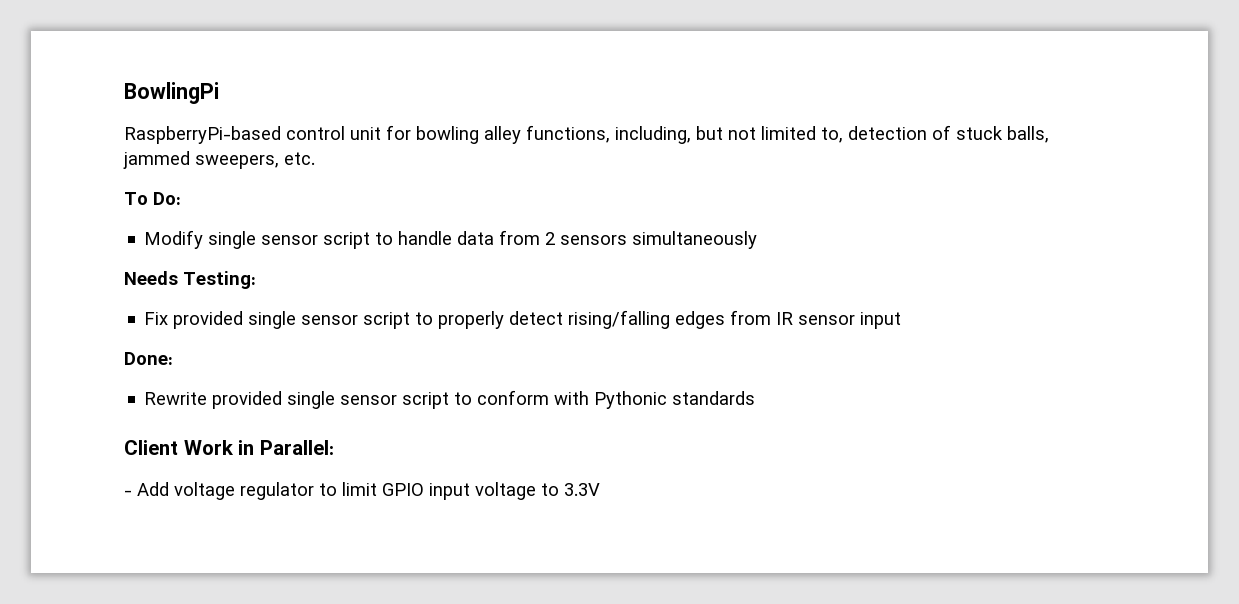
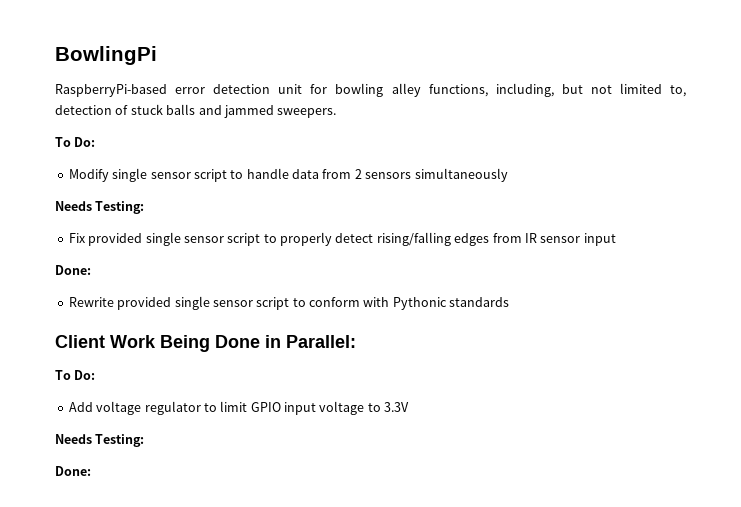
- RaspberryPi-based control unit for bowling alley functions, including, but not limited to, detection of stuck balls, jammed sweepers, etc.
+ RaspberryPi-based error detection unit for bowling alley functions, including, but not limited to, detection of stuck balls and jammed sweepers.
- Client Work in Parallel:
- - Add voltage regulator to limit GPIO input voltage to 3.3V
+ Client Work Being Done in Parallel:
+ To Do:
+ Add voltage regulator to limit GPIO input voltage to 3.3V
+ Needs Testing:
+ Done:

